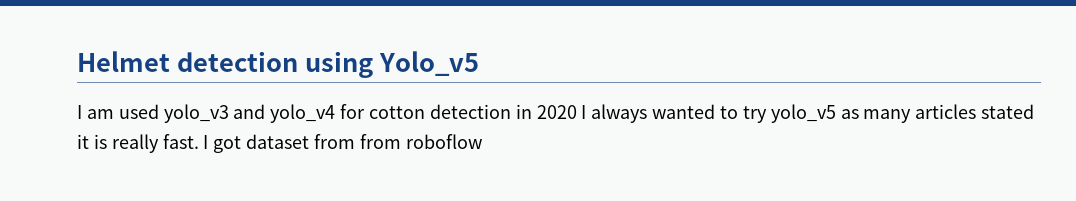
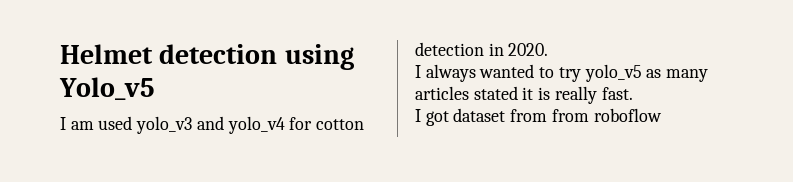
- I am used yolo_v3 and yolo_v4 for cotton detection in 2020 I always wanted to try yolo_v5 as many articles stated it is really fast. I got dataset from from roboflow
+ I am used yolo_v3 and yolo_v4 for cotton detection in 2020.
+ I always wanted to try yolo_v5 as many articles stated it is really fast.
+ I got dataset from from roboflow

